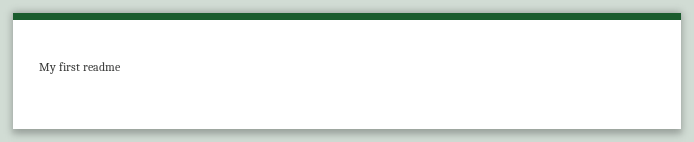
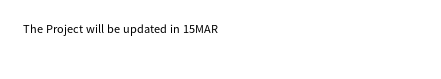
- My first readme
+ The Project will be updated in 15MAR

